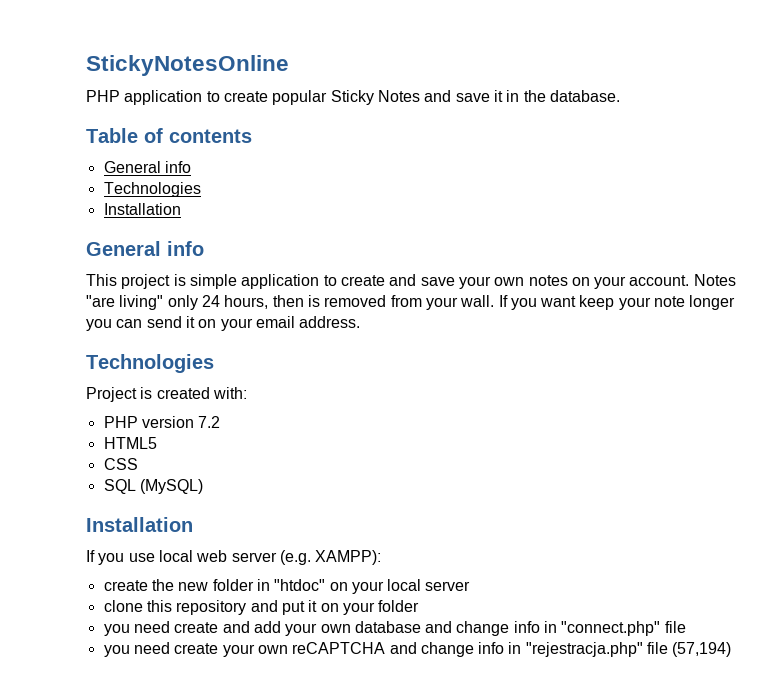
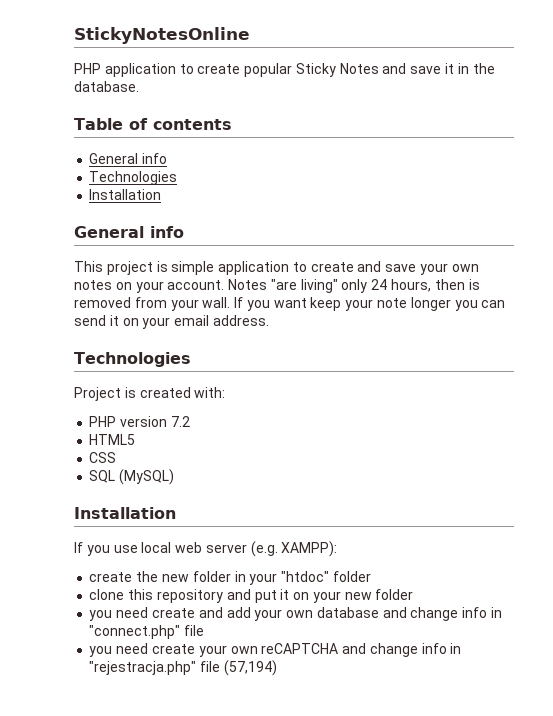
- create the new folder in "htdoc" on your local server
+ create the new folder in your "htdoc" folder
- clone this repository and put it on your folder
+ clone this repository and put it on your new folder

